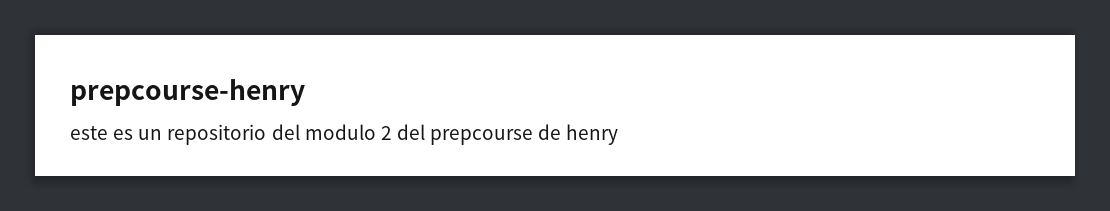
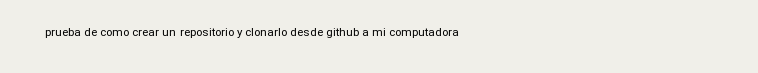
- prepcourse-henry
- este es un repositorio del modulo 2 del prepcourse de henry
+ prueba de como crear un repositorio y clonarlo desde github a mi computadora

